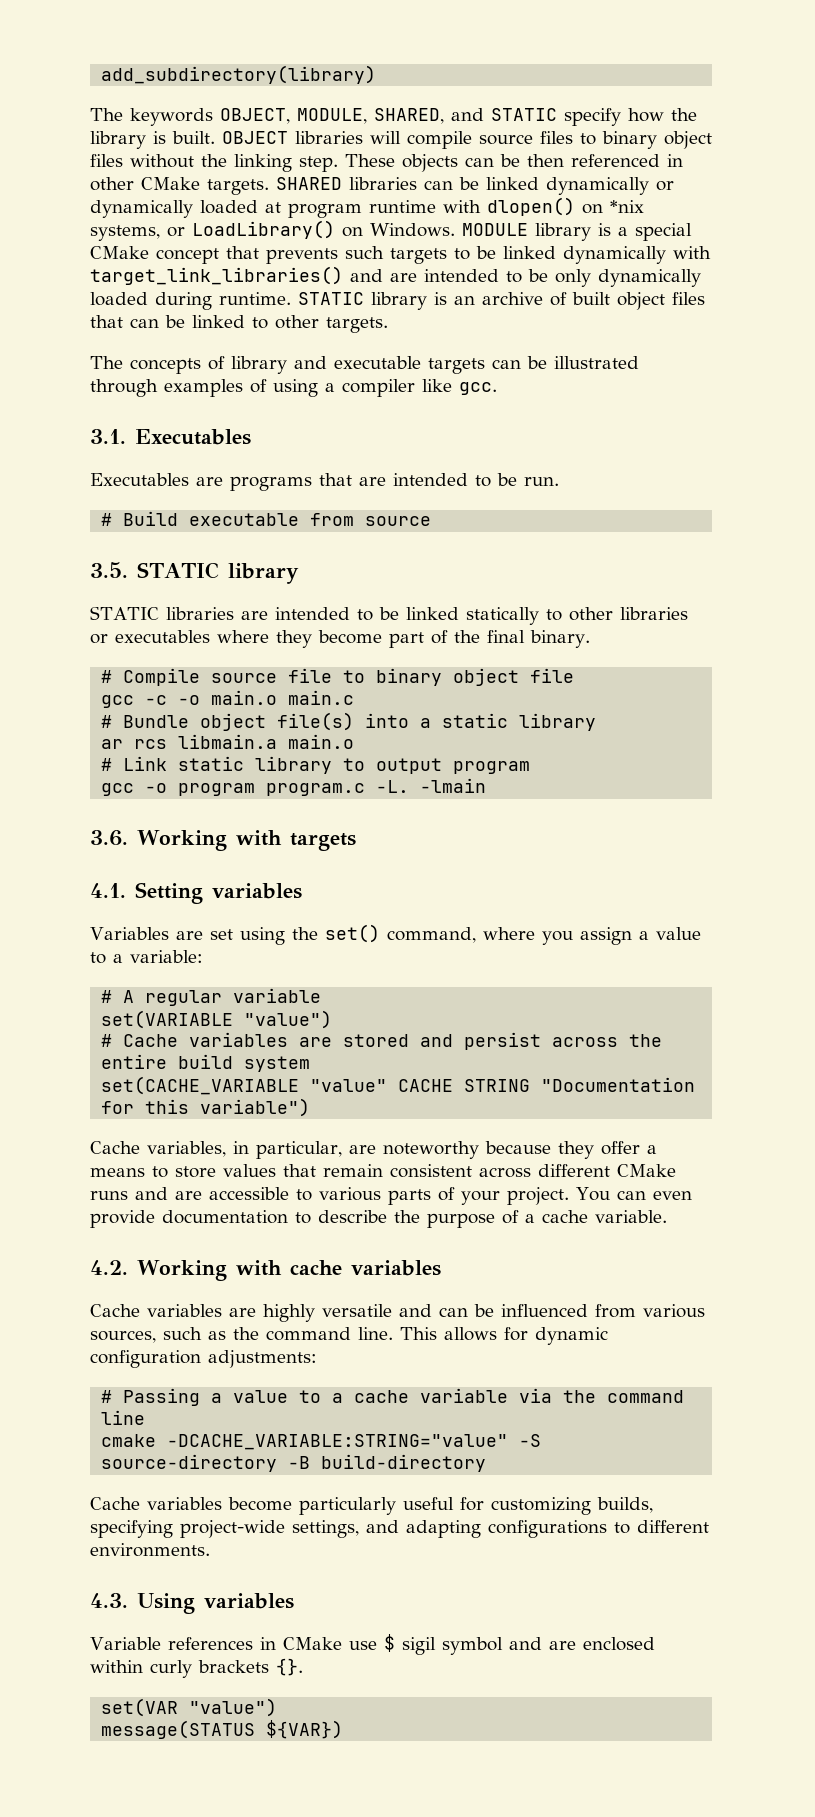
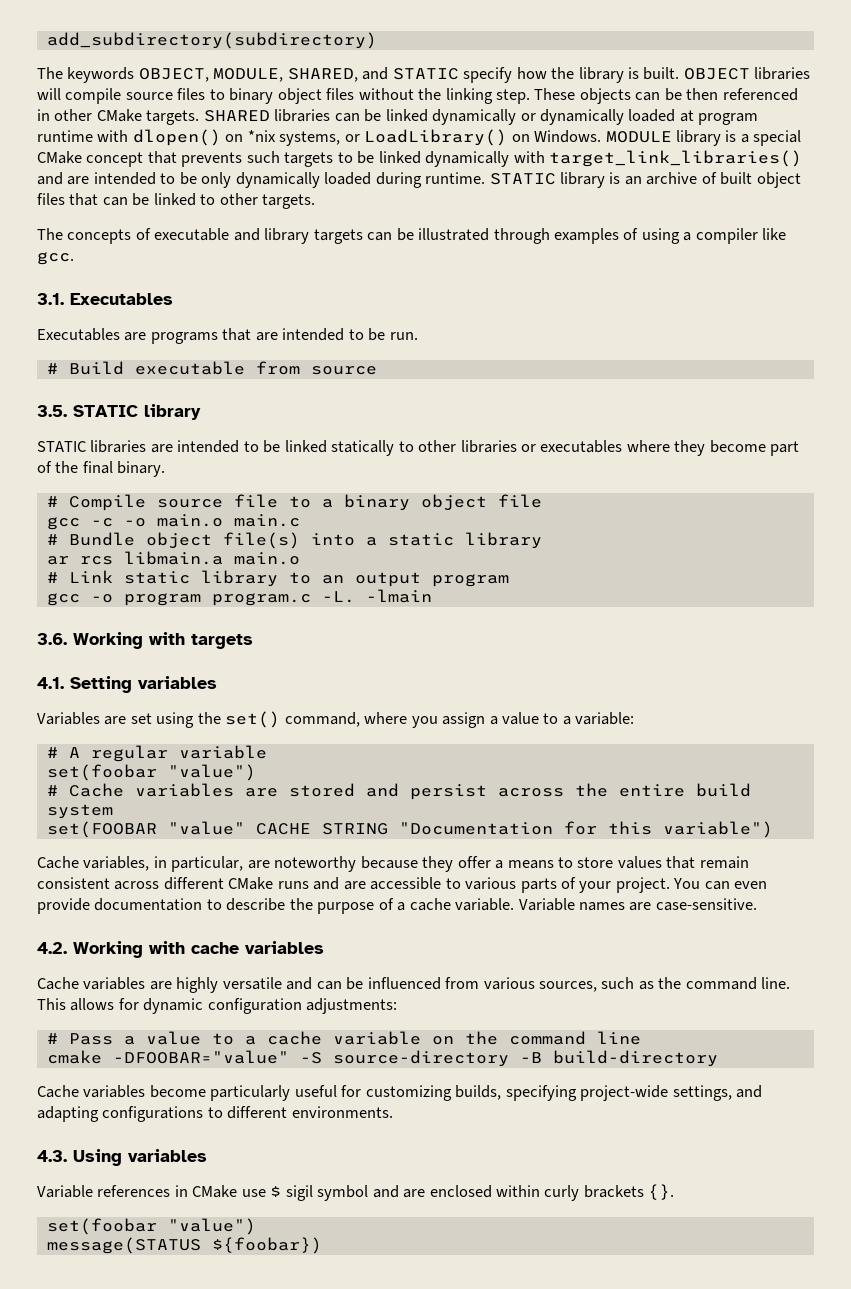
- add_subdirectory(library)
+ add_subdirectory(subdirectory)
- The concepts of library and executable targets can be illustrated through examples of using a compiler like gcc.
+ The concepts of executable and library targets can be illustrated through examples of using a compiler like gcc.
- # Compile source file to binary object file
+ # Compile source file to a binary object file
- # Link static library to output program
+ # Link static library to an output program
  # A regular variable
- set(VARIABLE "value")
+ set(foobar "value")
- set(CACHE_VARIABLE "value" CACHE STRING "Documentation for this variable")
+ set(FOOBAR "value" CACHE STRING "Documentation for this variable")
+ Variable names are case-sensitive.
- # Passing a value to a cache variable via the command line
+ # Pass a value to a cache variable on the command line
- cmake -DCACHE_VARIABLE:STRING="value" -S source-directory -B build-directory
+ cmake -DFOOBAR="value" -S source-directory -B build-directory
  Variable references in CMake use $ sigil symbol and are enclosed within curly brackets {}.
- set(VAR "value")
+ set(foobar "value")
- message(STATUS ${VAR})
+ message(STATUS ${foobar})

